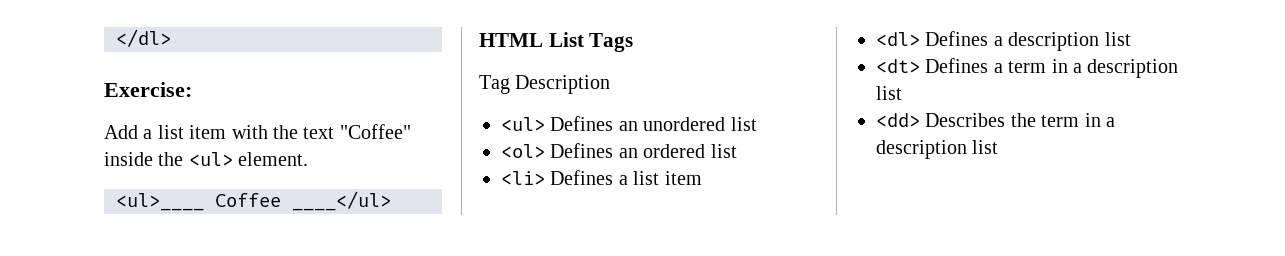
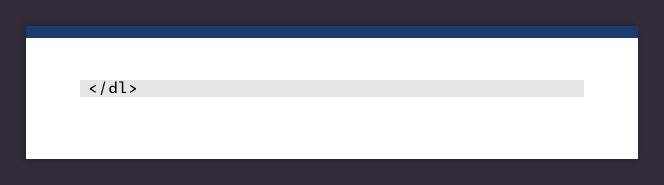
- Exercise:
- Add a list item with the text "Coffee" inside the <ul> element.
- <ul>____ Coffee ____</ul>
- HTML List Tags
- Tag Description
- <ul> Defines an unordered list
- <ol> Defines an ordered list
- <li> Defines a list item
- <dl> Defines a description list
- <dt> Defines a term in a description list
- <dd> Describes the term in a description list

